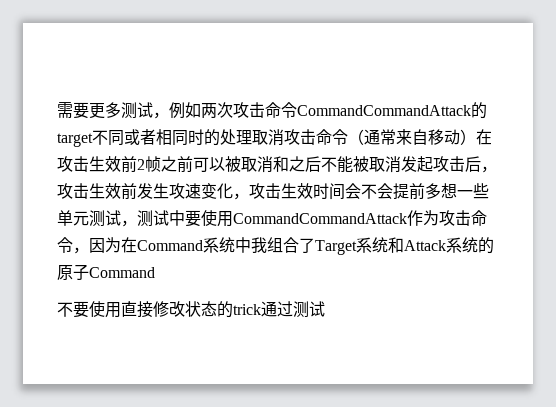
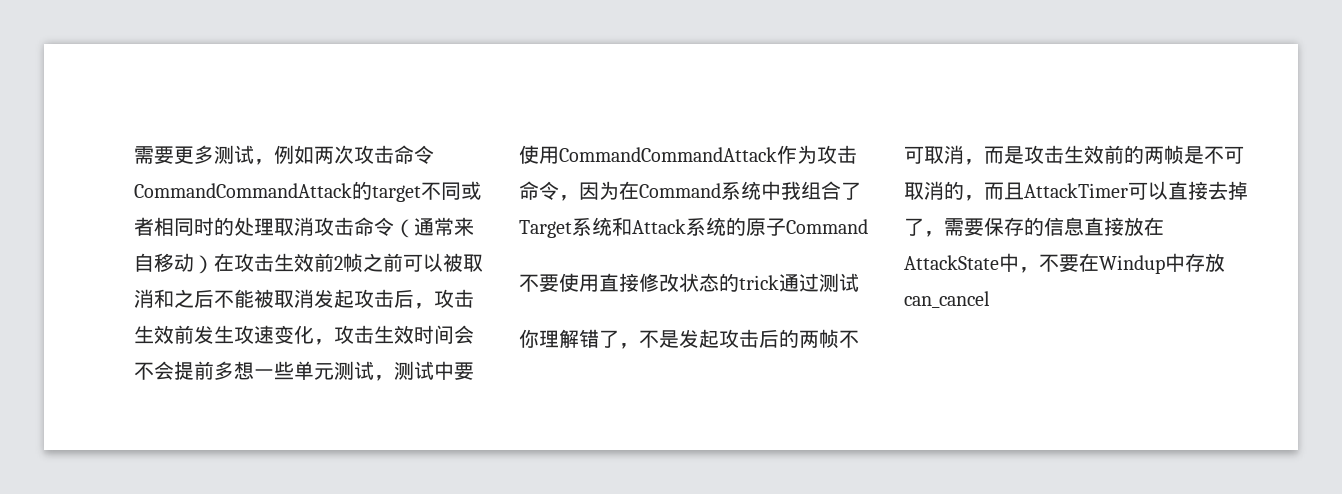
+ 你理解错了，不是发起攻击后的两帧不可取消，而是攻击生效前的两帧是不可取消的，而且AttackTimer可以直接去掉了，需要保存的信息直接放在AttackState中，不要在Windup中存放can_cancel

